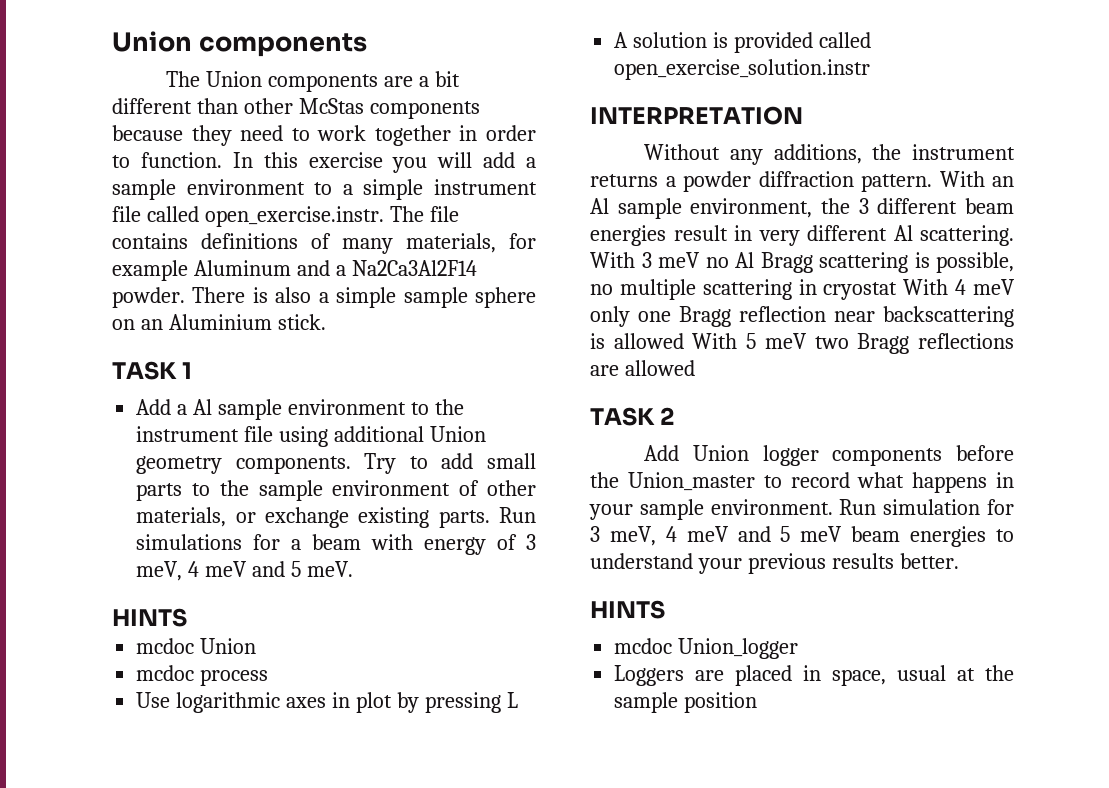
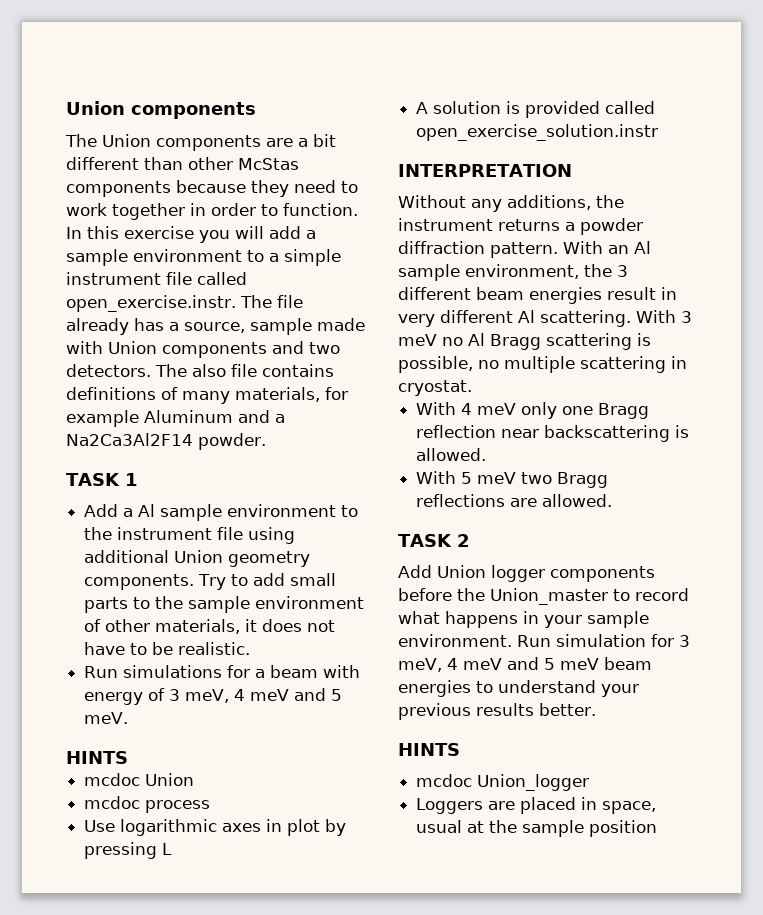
- In this exercise you will add a sample environment to a simple instrument file called open_exercise.instr. The file contains definitions of many materials, for example Aluminum and a Na2Ca3Al2F14 powder. There is also a simple sample sphere on an Aluminium stick.
+ In this exercise you will add a sample environment to a simple instrument file called open_exercise.instr. The file already has a source, sample made with Union components and two detectors. The also file contains definitions of many materials, for example Aluminum and a Na2Ca3Al2F14 powder.
- Try to add small parts to the sample environment of other materials, or exchange existing parts. Run simulations for a beam with energy of 3 meV, 4 meV and 5 meV.
+ Try to add small parts to the sample environment of other materials, it does not have to be realistic.
+ Run simulations for a beam with energy of 3 meV, 4 meV and 5 meV.
- With 3 meV no Al Bragg scattering is possible, no multiple scattering in cryostat With 4 meV only one Bragg reflection near backscattering is allowed With 5 meV two Bragg reflections are allowed
+ With 3 meV no Al Bragg scattering is possible, no multiple scattering in cryostat.
+ With 4 meV only one Bragg reflection near backscattering is allowed.
+ With 5 meV two Bragg reflections are allowed.

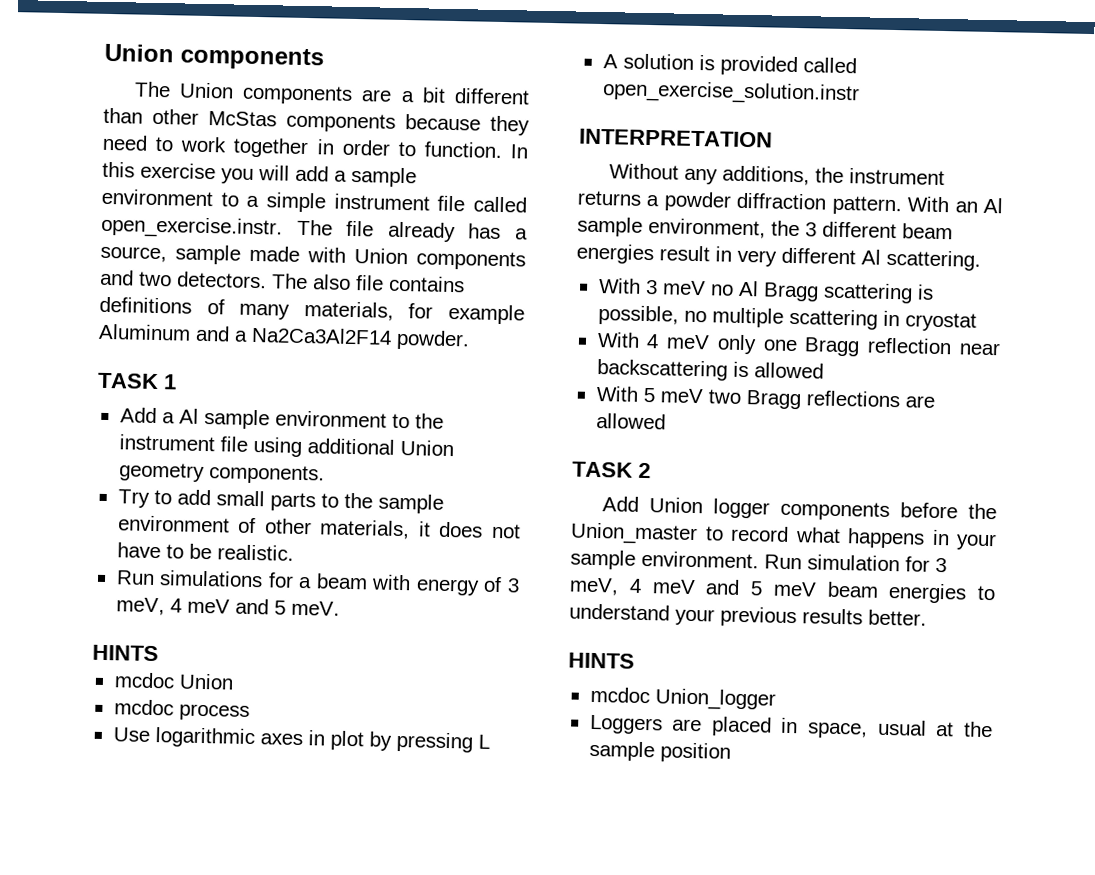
- Add a Al sample environment to the instrument file using additional Union geometry components. Try to add small parts to the sample environment of other materials, it does not have to be realistic.
+ Add a Al sample environment to the instrument file using additional Union geometry components.
+ Try to add small parts to the sample environment of other materials, it does not have to be realistic.
- With an Al sample environment, the 3 different beam energies result in very different Al scattering. With 3 meV no Al Bragg scattering is possible, no multiple scattering in cryostat.
+ With an Al sample environment, the 3 different beam energies result in very different Al scattering.
+ With 3 meV no Al Bragg scattering is possible, no multiple scattering in cryostat
- With 4 meV only one Bragg reflection near backscattering is allowed.
+ With 4 meV only one Bragg reflection near backscattering is allowed
- With 5 meV two Bragg reflections are allowed.
+ With 5 meV two Bragg reflections are allowed

